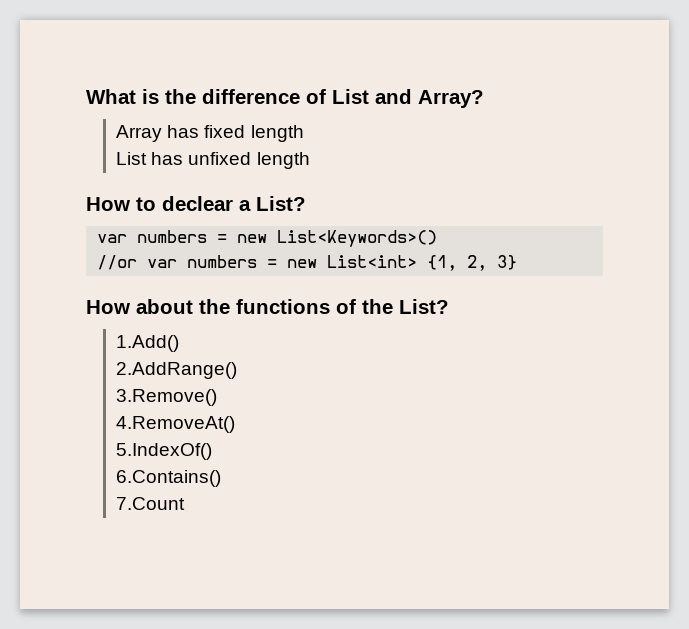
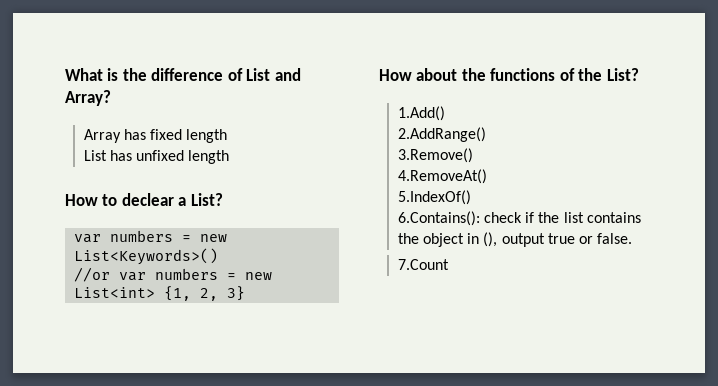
- 6.Contains()
+ 6.Contains(): check if the list contains the object in (), output true or false.

